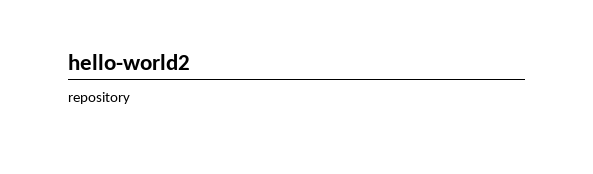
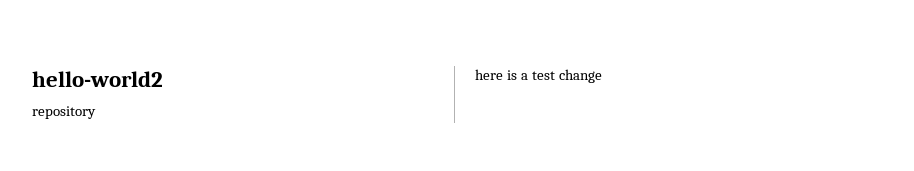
+ here is a test change

